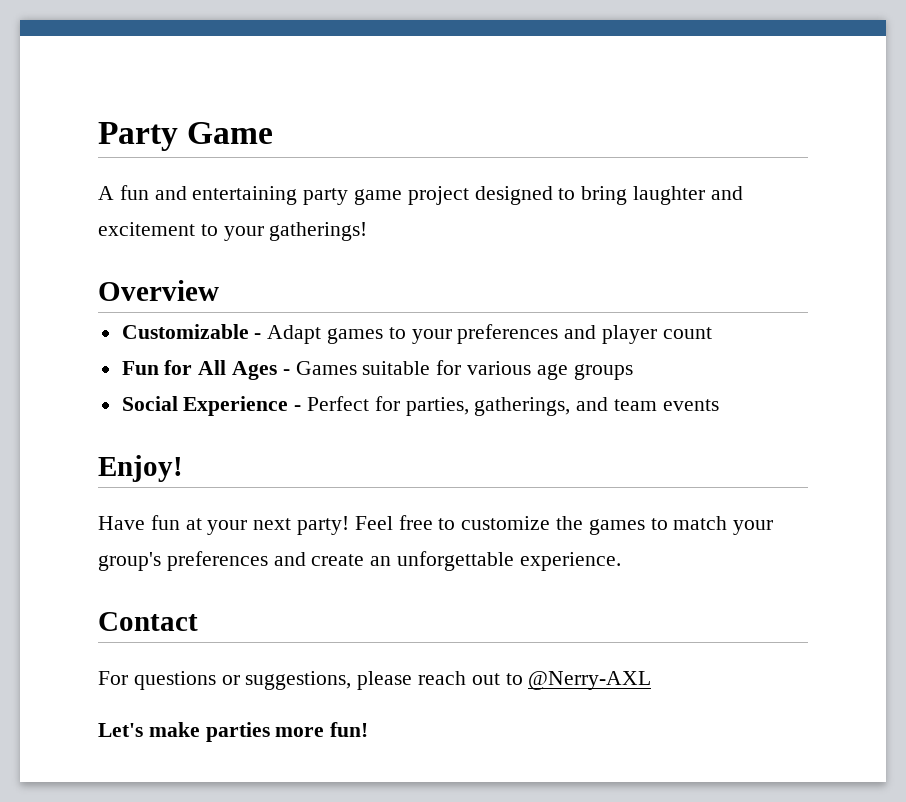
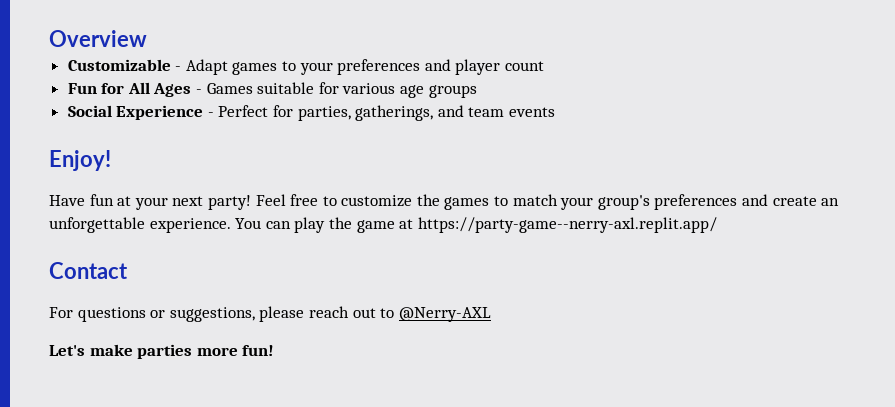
- Party Game
- A fun and entertaining party game project designed to bring laughter and excitement to your gatherings!
+ You can play the game at https://party-game--nerry-axl.replit.app/

